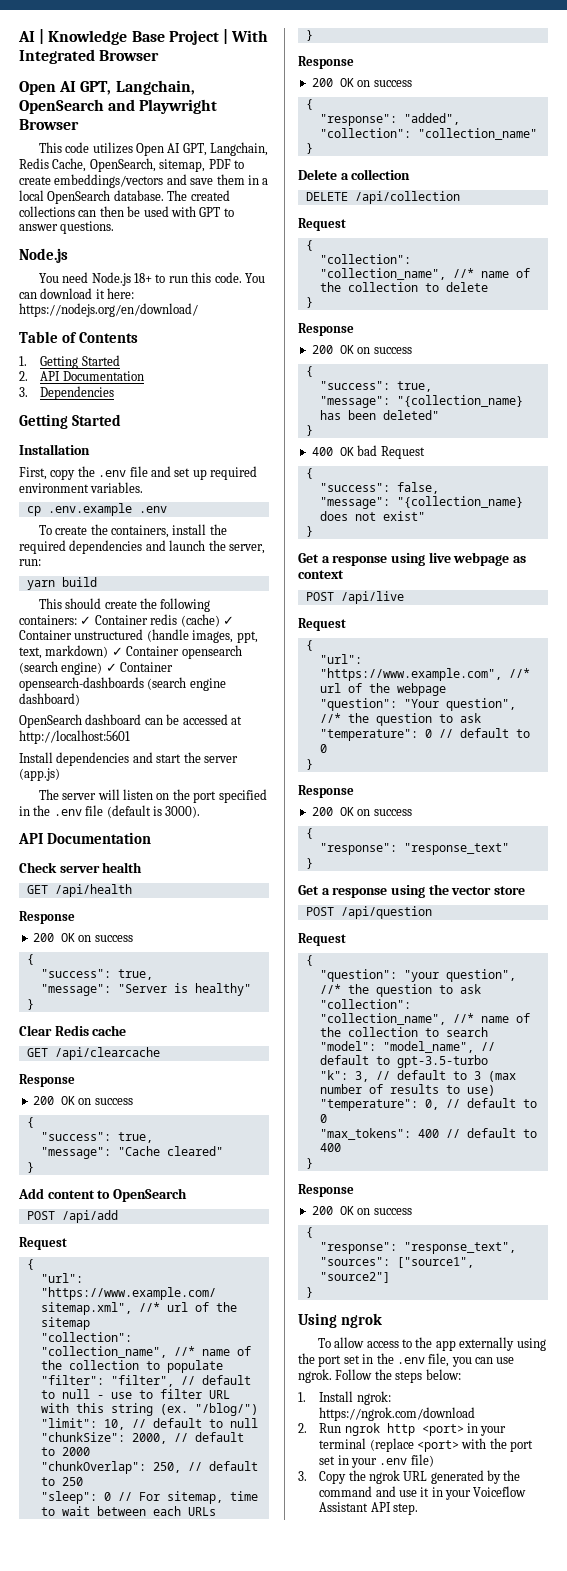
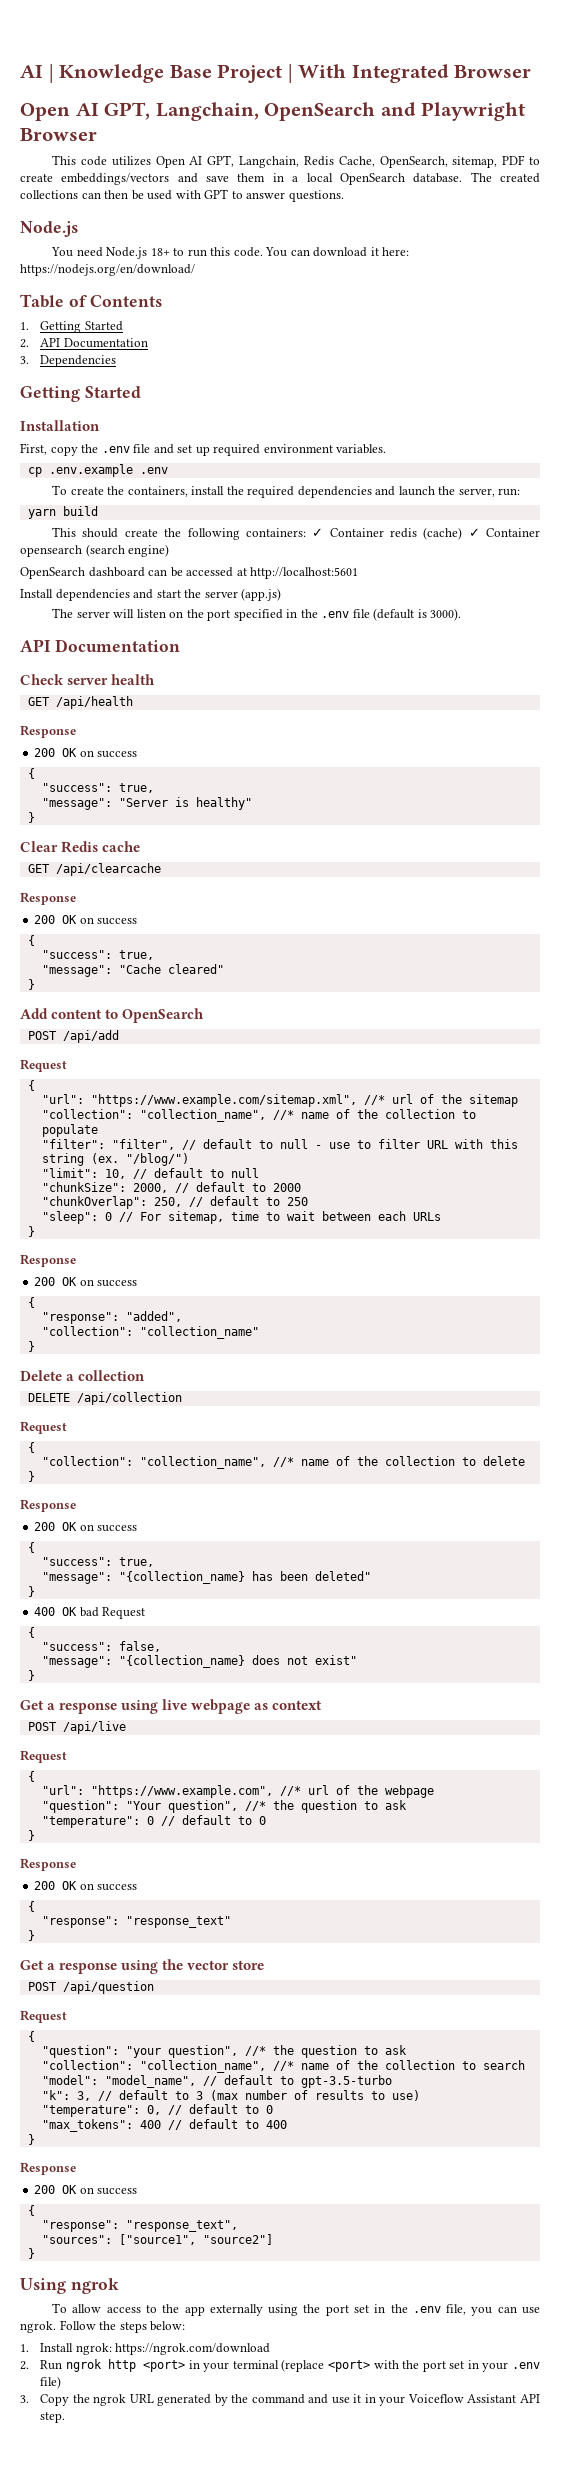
- This should create the following containers: ✓ Container redis (cache) ✓ Container unstructured (handle images, ppt, text, markdown) ✓ Container opensearch (search engine) ✓ Container opensearch-dashboards (search engine dashboard)
+ This should create the following containers: ✓ Container redis (cache) ✓ Container opensearch (search engine)

